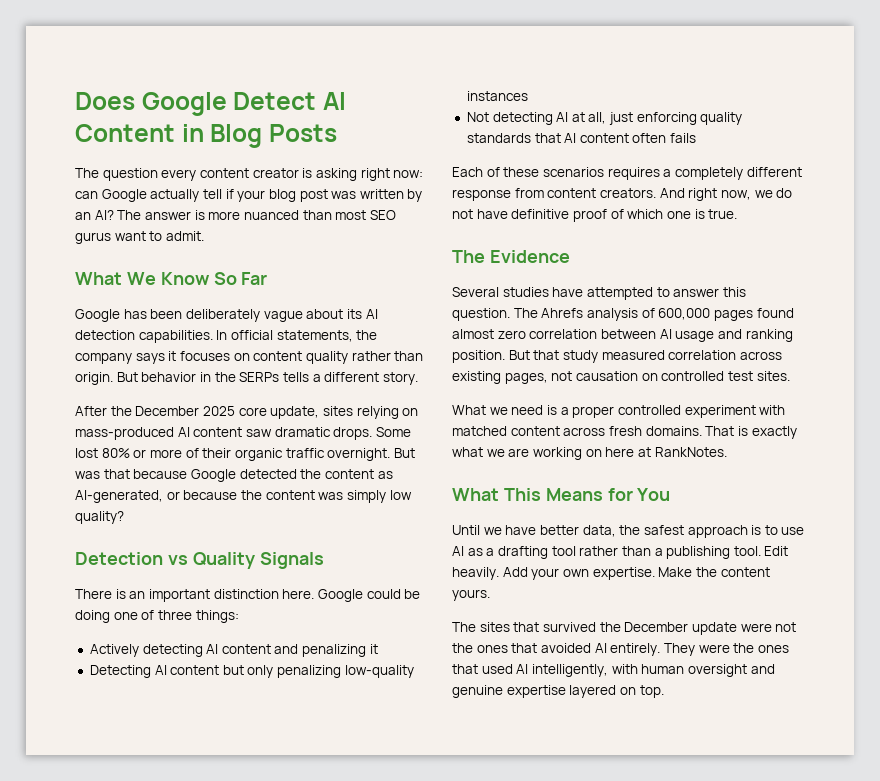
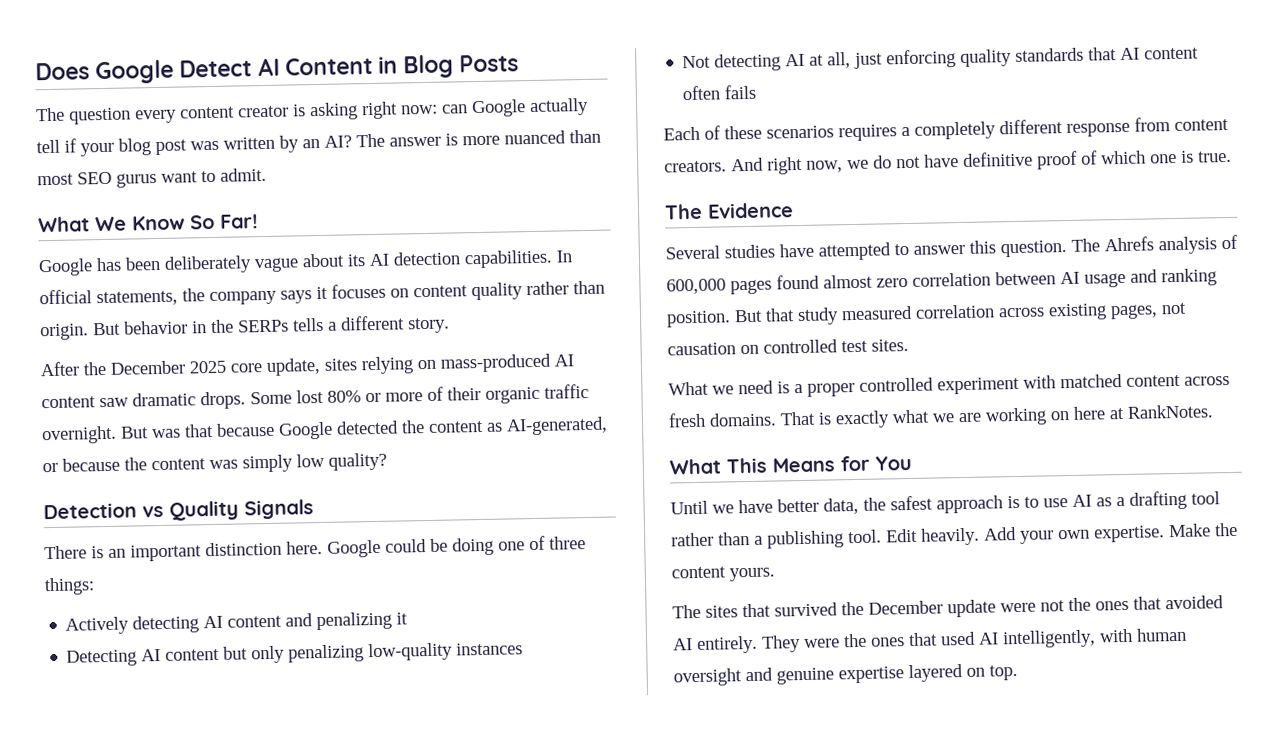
- What We Know So Far
+ What We Know So Far!

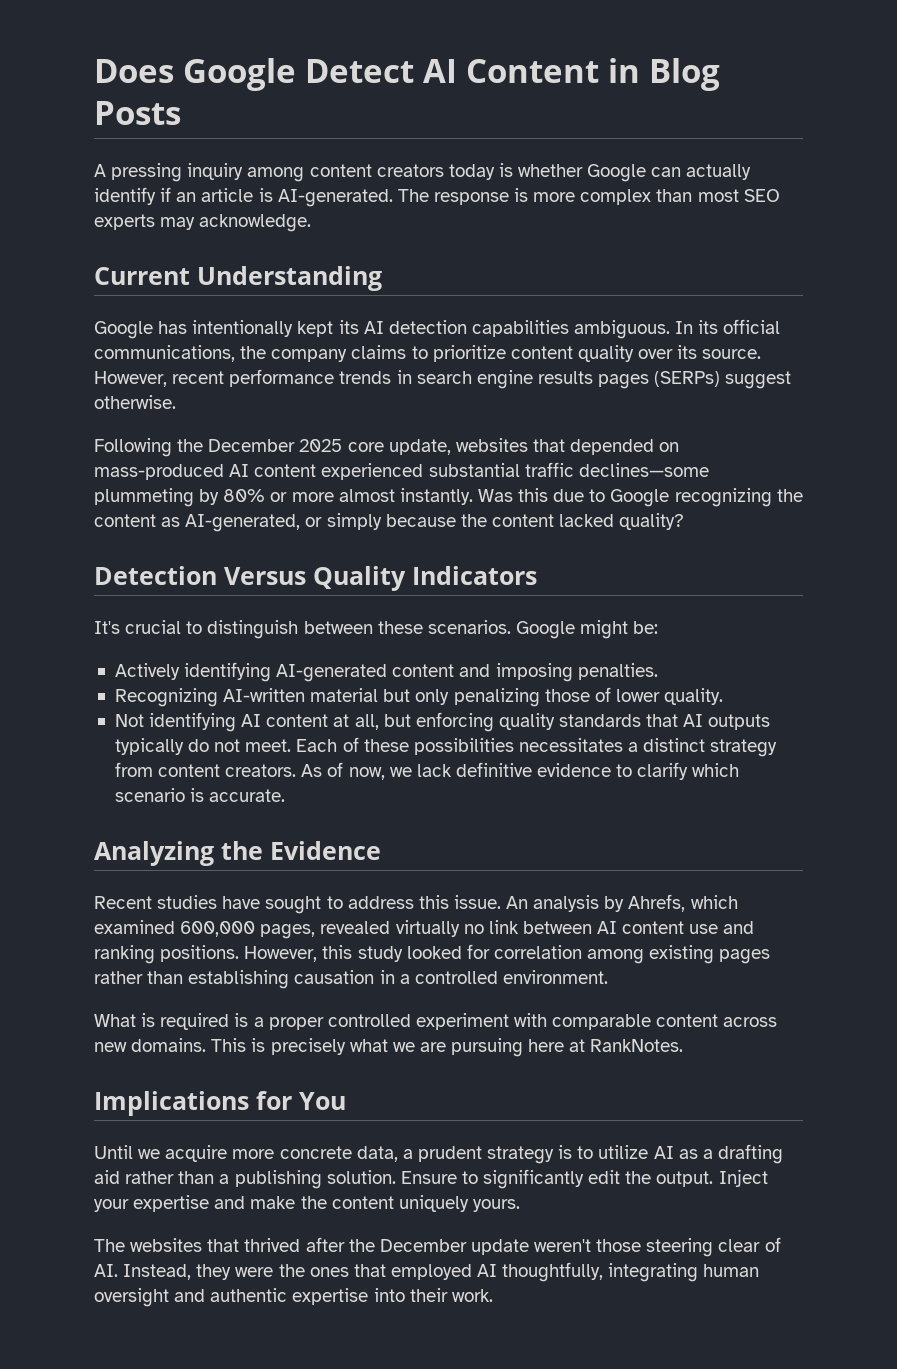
- The question every content creator is asking right now: can Google actually tell if your blog post was written by an AI? The answer is more nuanced than most SEO gurus want to admit.
- What We Know So Far!
- Google has been deliberately vague about its AI detection capabilities. In official statements, the company says it focuses on content quality rather than origin. But behavior in the SERPs tells a different story.
- After the December 2025 core update, sites relying on mass-produced AI content saw dramatic drops. Some lost 80% or more of their organic traffic overnight. But was that because Google detected the content as AI-generated, or because the content was simply low quality?
+ A pressing inquiry among content creators today is whether Google can actually identify if an article is AI-generated. The response is more complex than most SEO experts may acknowledge.
+ Current Understanding
+ Google has intentionally kept its AI detection capabilities ambiguous. In its official communications, the company claims to prioritize content quality over its source. However, recent performance trends in search engine results pages (SERPs) suggest otherwise.
+ Following the December 2025 core update, websites that depended on mass-produced AI content experienced substantial traffic declines—some plummeting by 80% or more almost instantly. Was this due to Google recognizing the content as AI-generated, or simply because the content lacked quality?
- Detection vs Quality Signals
- There is an important distinction here. Google could be doing one of three things:
- Actively detecting AI content and penalizing it
- Detecting AI content but only penalizing low-quality instances
- Not detecting AI at all, just enforcing quality standards that AI content often fails
- Each of these scenarios requires a completely different response from content creators. And right now, we do not have definitive proof of which one is true.
- The Evidence
+ Detection Versus Quality Indicators
+ It's crucial to distinguish between these scenarios. Google might be:
+ Actively identifying AI-generated content and imposing penalties.
+ Recognizing AI-written material but only penalizing those of lower quality.
+ Not identifying AI content at all, but enforcing quality standards that AI outputs typically do not meet. Each of these possibilities necessitates a distinct strategy from content creators. As of now, we lack definitive evidence to clarify which scenario is accurate.
+ Analyzing the Evidence
- Several studies have attempted to answer this question. The Ahrefs analysis of 600,000 pages found almost zero correlation between AI usage and ranking position. But that study measured correlation across existing pages, not causation on controlled test sites.
- What we need is a proper controlled experiment with matched content across fresh domains. That is exactly what we are working on here at RankNotes.
+ Recent studies have sought to address this issue. An analysis by Ahrefs, which examined 600,000 pages, revealed virtually no link between AI content use and ranking positions. However, this study looked for correlation among existing pages rather than establishing causation in a controlled environment.
+ What is required is a proper controlled experiment with comparable content across new domains. This is precisely what we are pursuing here at RankNotes.
- What This Means for You
+ Implications for You
- Until we have better data, the safest approach is to use AI as a drafting tool rather than a publishing tool. Edit heavily. Add your own expertise. Make the content yours.
+ Until we acquire more concrete data, a prudent strategy is to utilize AI as a drafting aid rather than a publishing solution. Ensure to significantly edit the output. Inject your expertise and make the content uniquely yours.
- The sites that survived the December update were not the ones that avoided AI entirely. They were the ones that used AI intelligently, with human oversight and genuine expertise layered on top.
+ The websites that thrived after the December update weren't those steering clear of AI. Instead, they were the ones that employed AI thoughtfully, integrating human oversight and authentic expertise into their work.

